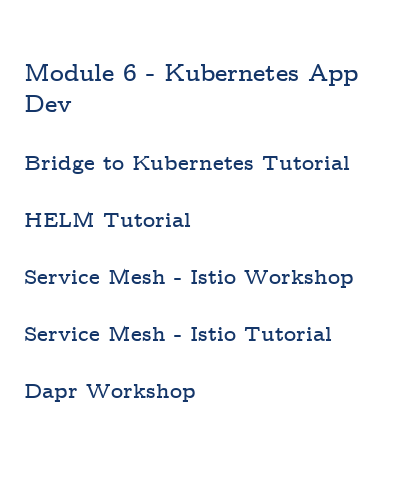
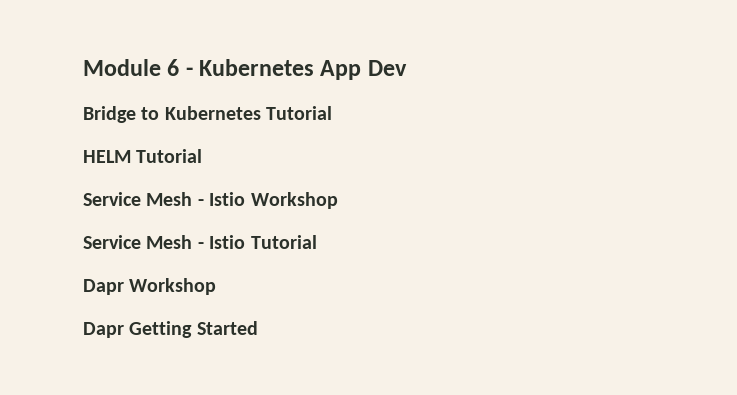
+ Dapr Getting Started

